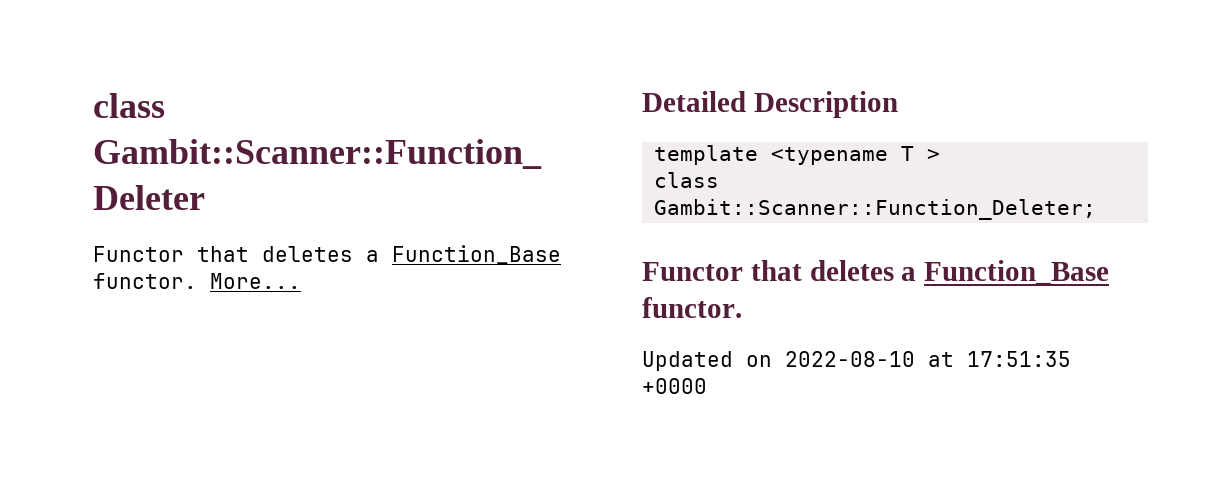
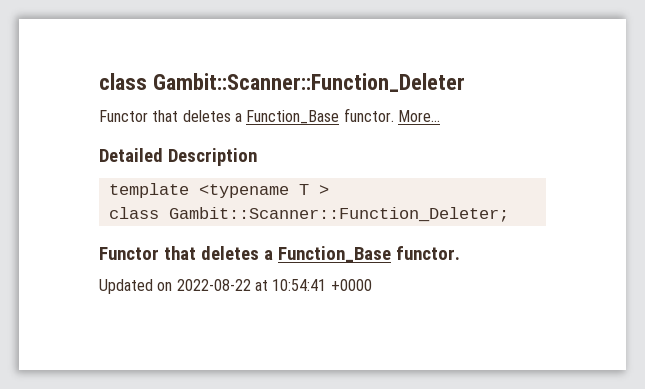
- Updated on 2022-08-10 at 17:51:35 +0000
+ Updated on 2022-08-22 at 10:54:41 +0000

